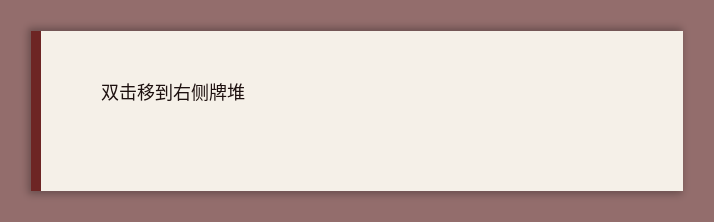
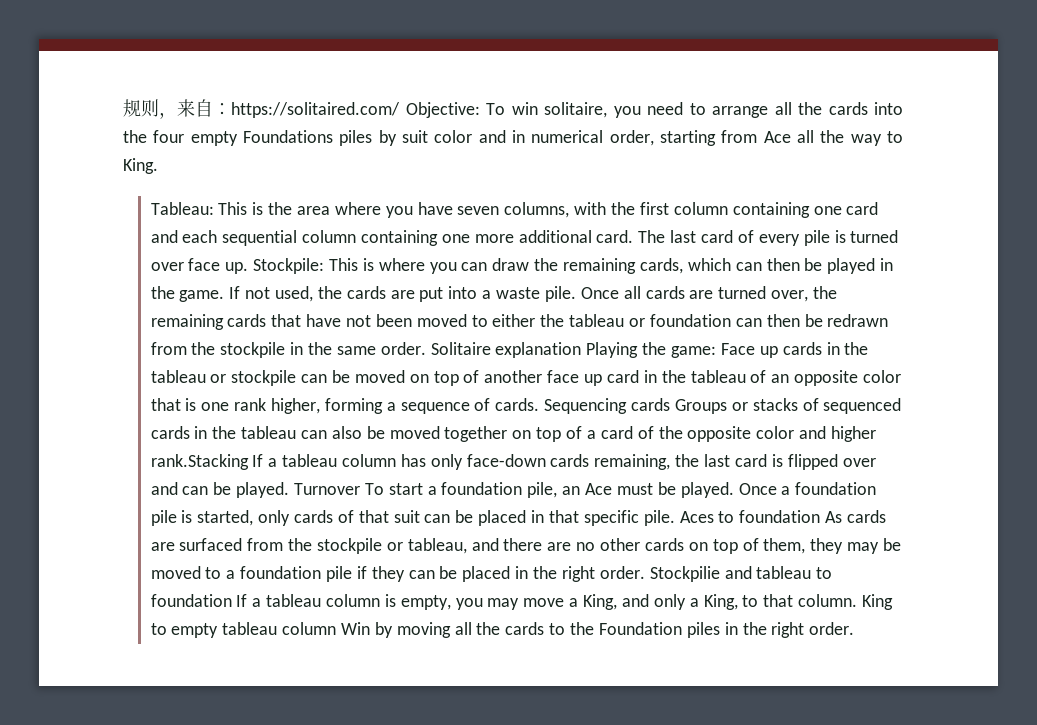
- 双击移到右侧牌堆
+ 规则，来自：https://solitaired.com/ Objective: To win solitaire, you need to arrange all the cards into the four empty Foundations piles by suit color and in numerical order, starting from Ace all the way to King.
+ Tableau: This is the area where you have seven columns, with the first column containing one card and each sequential column containing one more additional card. The last card of every pile is turned over face up. Stockpile: This is where you can draw the remaining cards, which can then be played in the game. If not used, the cards are put into a waste pile. Once all cards are turned over, the remaining cards that have not been moved to either the tableau or foundation can then be redrawn from the stockpile in the same order. Solitaire explanation Playing the game: Face up cards in the tableau or stockpile can be moved on top of another face up card in the tableau of an opposite color that is one rank higher, forming a sequence of cards. Sequencing cards Groups or stacks of sequenced cards in the tableau can also be moved together on top of a card of the opposite color and higher rank.Stacking If a tableau column has only face-down cards remaining, the last card is flipped over and can be played. Turnover To start a foundation pile, an Ace must be played. Once a foundation pile is started, only cards of that suit can be placed in that specific pile. Aces to foundation As cards are surfaced from the stockpile or tableau, and there are no other cards on top of them, they may be moved to a foundation pile if they can be placed in the right order. Stockpilie and tableau to foundation If a tableau column is empty, you may move a King, and only a King, to that column. King to empty tableau column Win by moving all the cards to the Foundation piles in the right order.

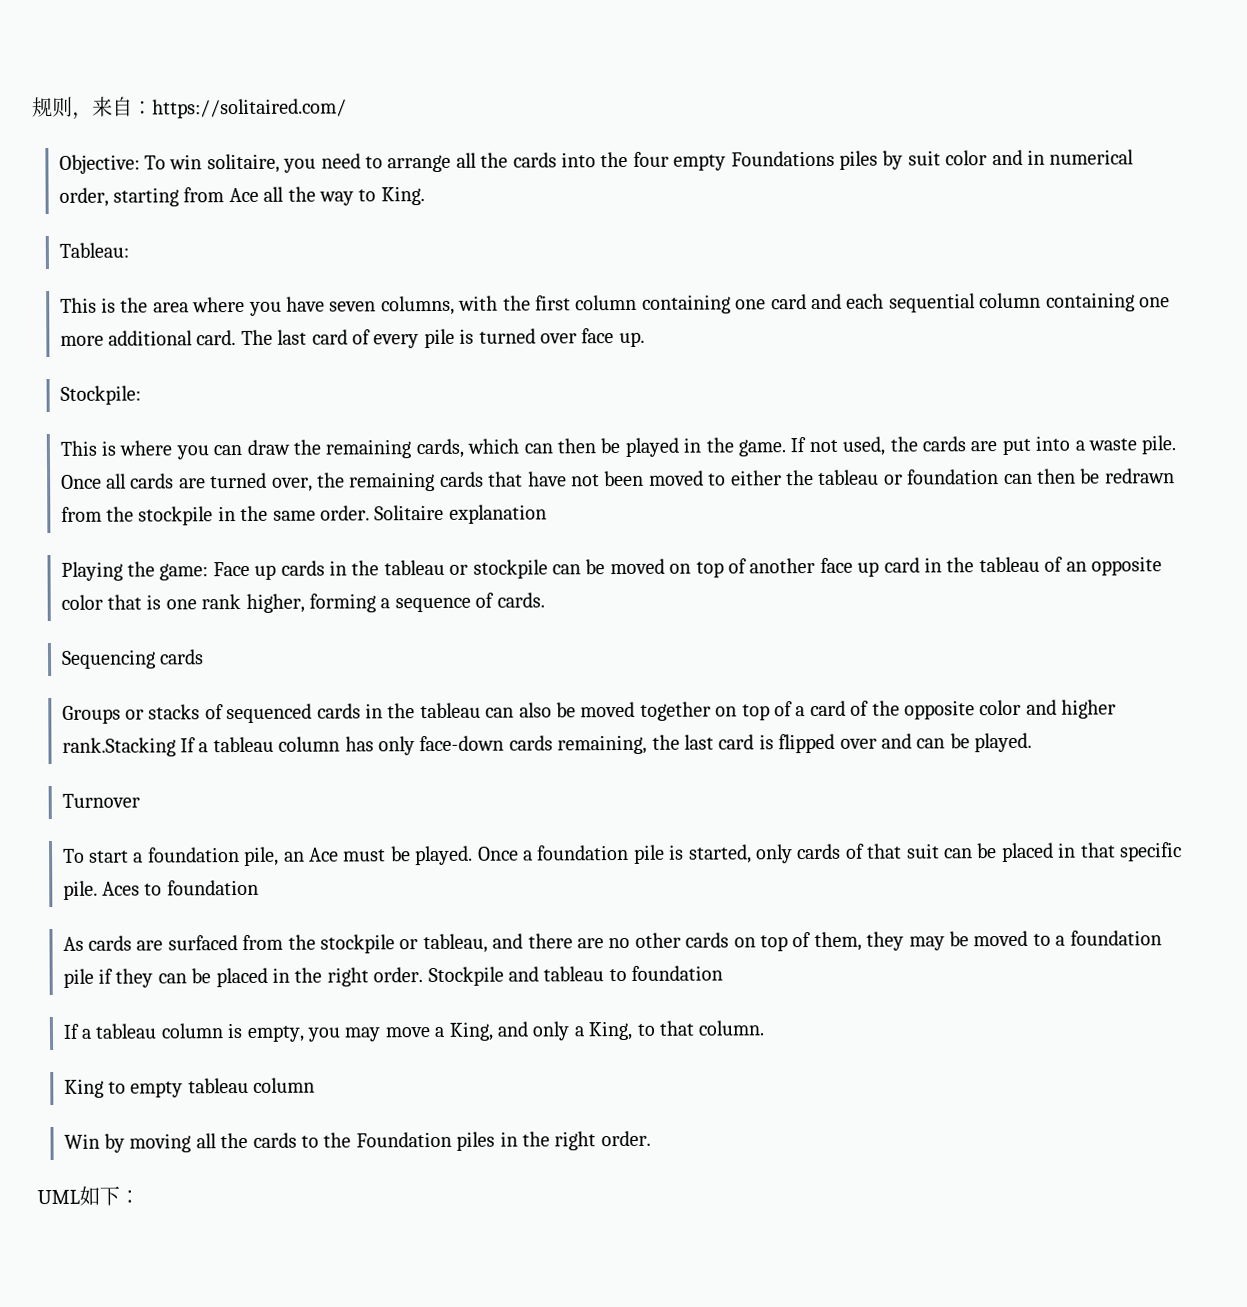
- 规则，来自：https://solitaired.com/ Objective: To win solitaire, you need to arrange all the cards into the four empty Foundations piles by suit color and in numerical order, starting from Ace all the way to King.
+ 规则，来自：https://solitaired.com/
+ Objective: To win solitaire, you need to arrange all the cards into the four empty Foundations piles by suit color and in numerical order, starting from Ace all the way to King.
- Tableau: This is the area where you have seven columns, with the first column containing one card and each sequential column containing one more additional card.
+ Tableau:
+ This is the area where you have seven columns, with the first column containing one card and each sequential column containing one more additional card.
- The last card of every pile is turned over face up. Stockpile: This is where you can draw the remaining cards, which can then be played in the game.
+ The last card of every pile is turned over face up.
+ Stockpile:
+ This is where you can draw the remaining cards, which can then be played in the game.
- Solitaire explanation Playing the game:
+ Solitaire explanation
+ Playing the game:
- Face up cards in the tableau or stockpile can be moved on top of another face up card in the tableau of an opposite color that is one rank higher, forming a sequence of cards. Sequencing cards Groups or stacks of sequenced cards in the tableau can also be moved together on top of a card of the opposite color and higher rank.Stacking If a tableau column has only face-down cards remaining, the last card is flipped over and can be played. Turnover To start a foundation pile, an Ace must be played.
+ Face up cards in the tableau or stockpile can be moved on top of another face up card in the tableau of an opposite color that is one rank higher, forming a sequence of cards.
+ Sequencing cards
+ Groups or stacks of sequenced cards in the tableau can also be moved together on top of a card of the opposite color and higher rank.Stacking If a tableau column has only face-down cards remaining, the last card is flipped over and can be played.
+ Turnover
+ To start a foundation pile, an Ace must be played.
- Aces to foundation As cards are surfaced from the stockpile or tableau, and there are no other cards on top of them, they may be moved to a foundation pile if they can be placed in the right order.
+ Aces to foundation
+ As cards are surfaced from the stockpile or tableau, and there are no other cards on top of them, they may be moved to a foundation pile if they can be placed in the right order.
- Stockpilie and tableau to foundation If a tableau column is empty, you may move a King, and only a King, to that column. King to empty tableau column Win by moving all the cards to the Foundation piles in the right order.
+ Stockpile and tableau to foundation
+ If a tableau column is empty, you may move a King, and only a King, to that column.
+ King to empty tableau column
+ Win by moving all the cards to the Foundation piles in the right order.
+ UML如下：

